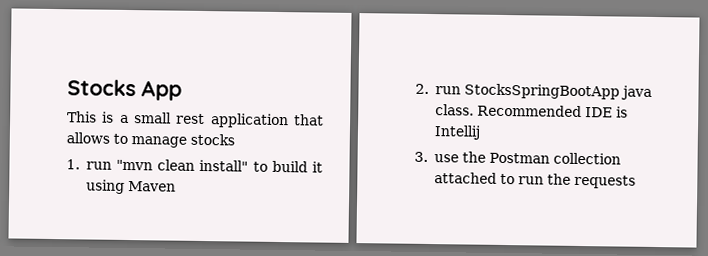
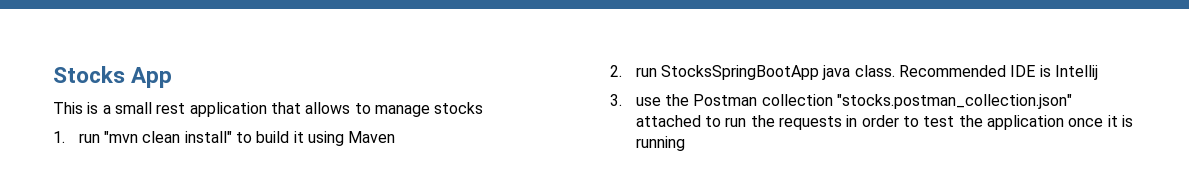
- 3. use the Postman collection attached to run the requests
+ 3. use the Postman collection "stocks.postman_collection.json" attached to run the requests in order to test the application once it is running

